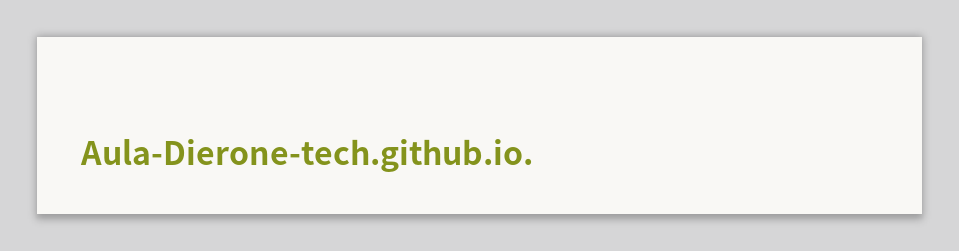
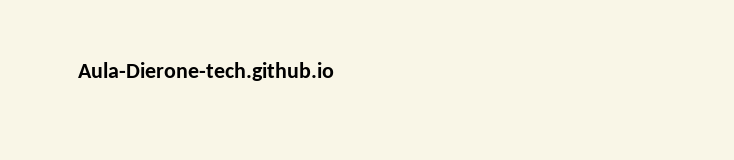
- Aula-Dierone-tech.github.io.
+ Aula-Dierone-tech.github.io

